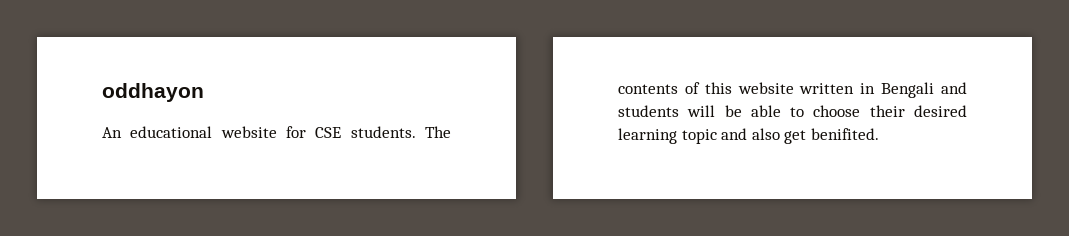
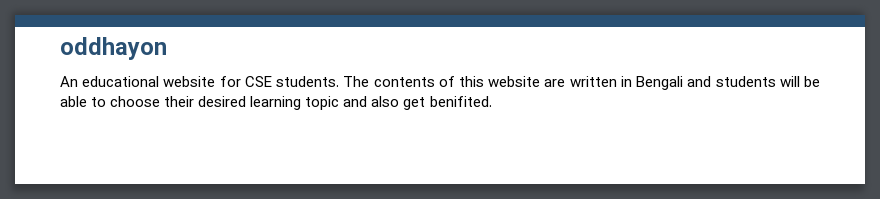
- The contents of this website written in Bengali and students will be able to choose their desired learning topic and also get benifited.
+ The contents of this website are written in Bengali and students will be able to choose their desired learning topic and also get benifited.

